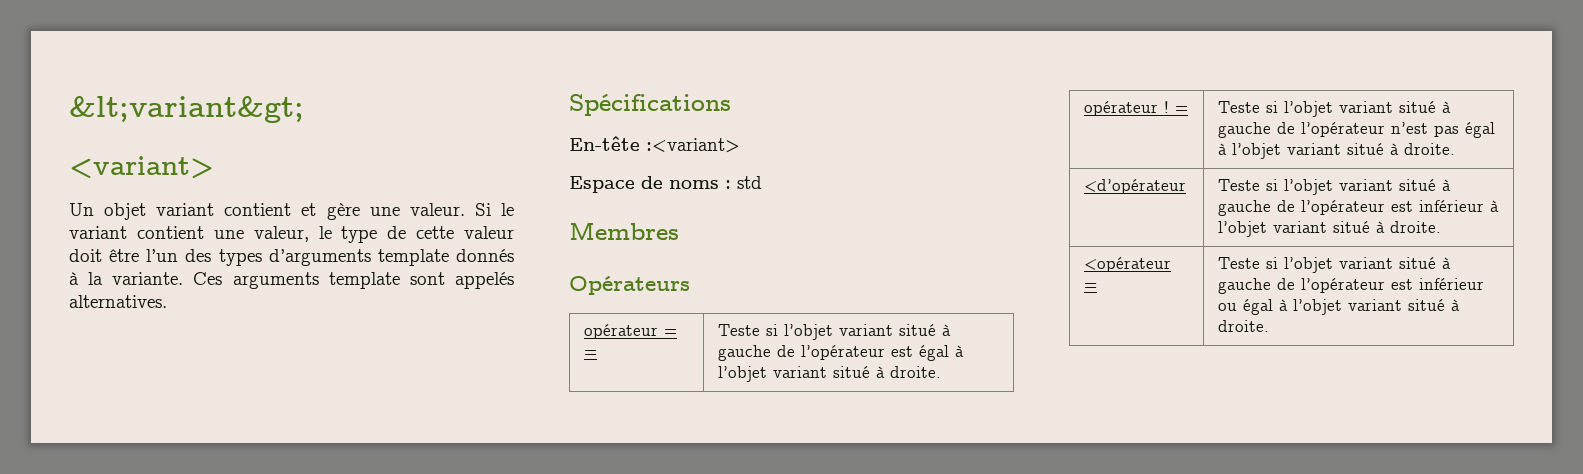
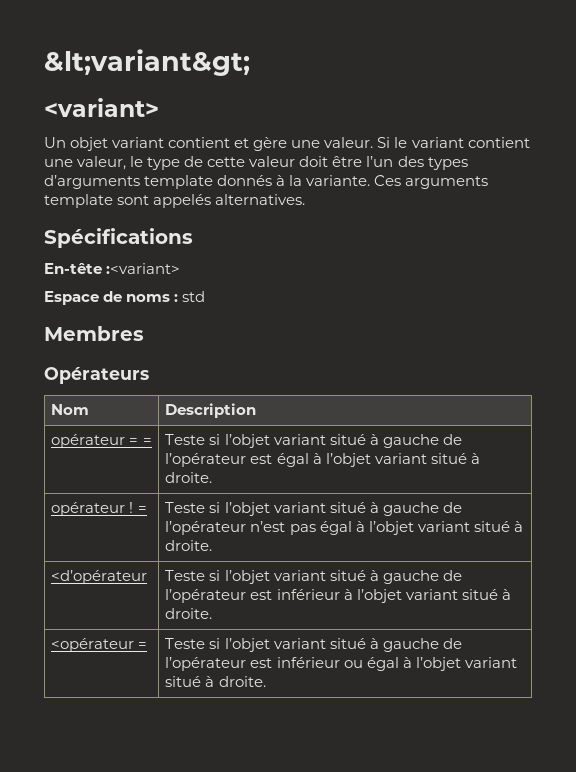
+ Nom | Description

